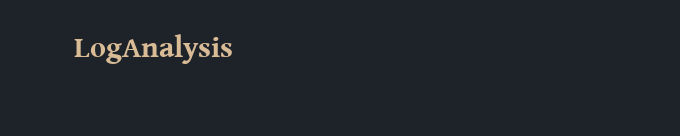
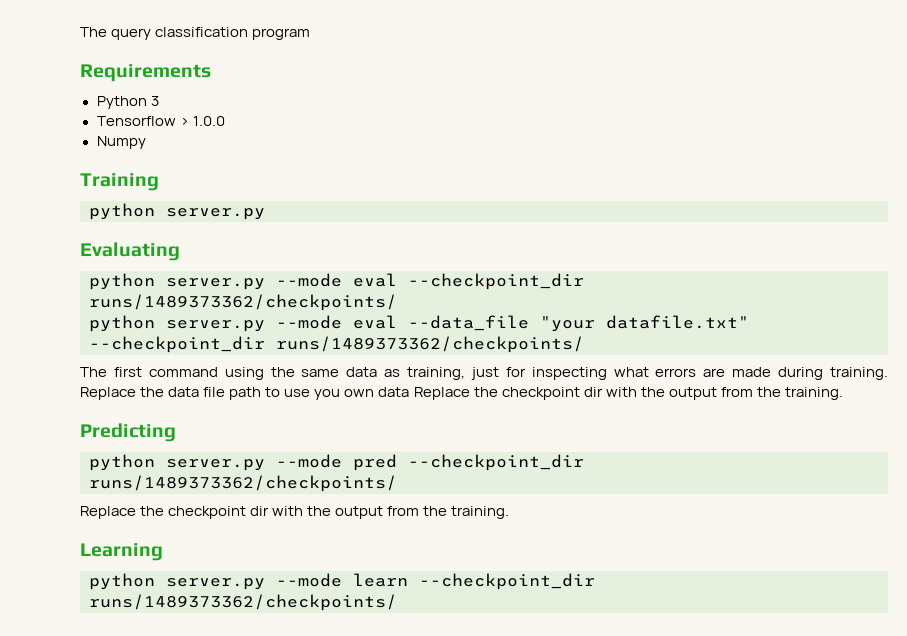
- LogAnalysis
+ The query classification program
+ Requirements
+ Python 3
+ Tensorflow > 1.0.0
+ Numpy
+ Training
+ python server.py
+ Evaluating
+ python server.py --mode eval --checkpoint_dir runs/1489373362/checkpoints/
+ python server.py --mode eval --data_file "your datafile.txt" --checkpoint_dir runs/1489373362/checkpoints/
+ The first command using the same data as training, just for inspecting what errors are made during training. Replace the data file path to use you own data Replace the checkpoint dir with the output from the training.
+ Predicting
+ python server.py --mode pred --checkpoint_dir runs/1489373362/checkpoints/
+ Replace the checkpoint dir with the output from the training.
+ Learning
+ python server.py --mode learn --checkpoint_dir runs/1489373362/checkpoints/

